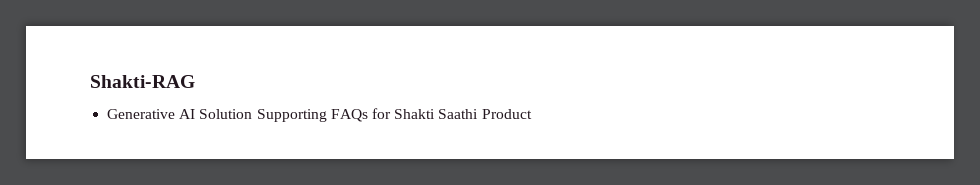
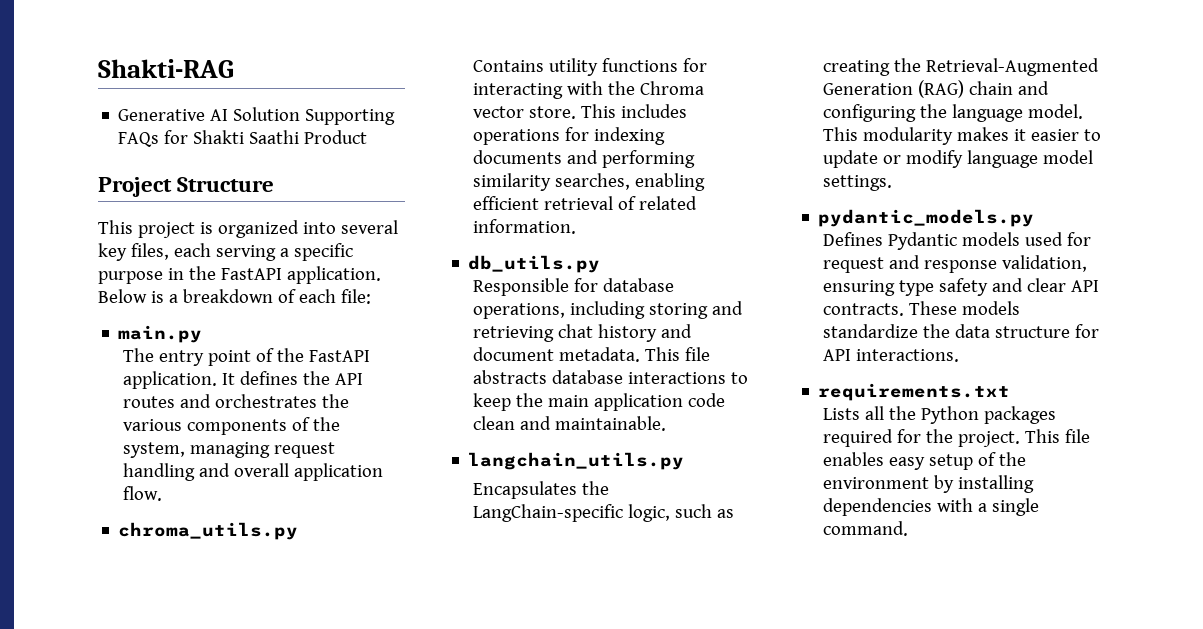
+ Project Structure
+ This project is organized into several key files, each serving a specific purpose in the FastAPI application. Below is a breakdown of each file:
+ main.py
+ The entry point of the FastAPI application. It defines the API routes and orchestrates the various components of the system, managing request handling and overall application flow.
+ chroma_utils.py
+ Contains utility functions for interacting with the Chroma vector store. This includes operations for indexing documents and performing similarity searches, enabling efficient retrieval of related information.
+ db_utils.py
+ Responsible for database operations, including storing and retrieving chat history and document metadata. This file abstracts database interactions to keep the main application code clean and maintainable.
+ langchain_utils.py
+ Encapsulates the LangChain-specific logic, such as creating the Retrieval-Augmented Generation (RAG) chain and configuring the language model. This modularity makes it easier to update or modify language model settings.
+ pydantic_models.py
+ Defines Pydantic models used for request and response validation, ensuring type safety and clear API contracts. These models standardize the data structure for API interactions.
+ requirements.txt
+ Lists all the Python packages required for the project. This file enables easy setup of the environment by installing dependencies with a single command.

